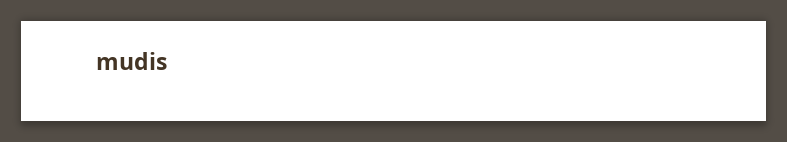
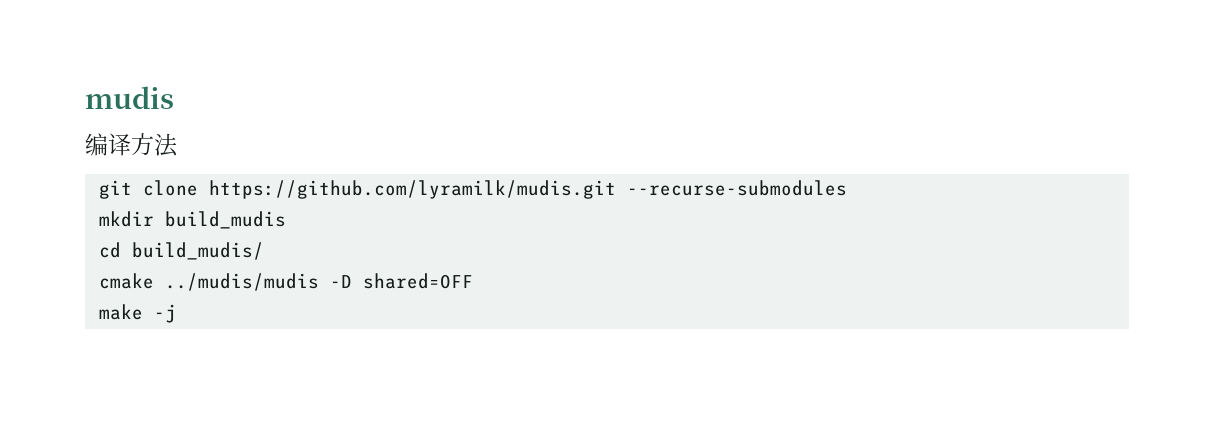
+ 编译方法
+ git clone https://github.com/lyramilk/mudis.git --recurse-submodules
+ mkdir build_mudis
+ cd build_mudis/
+ cmake ../mudis/mudis -D shared=OFF
+ make -j

